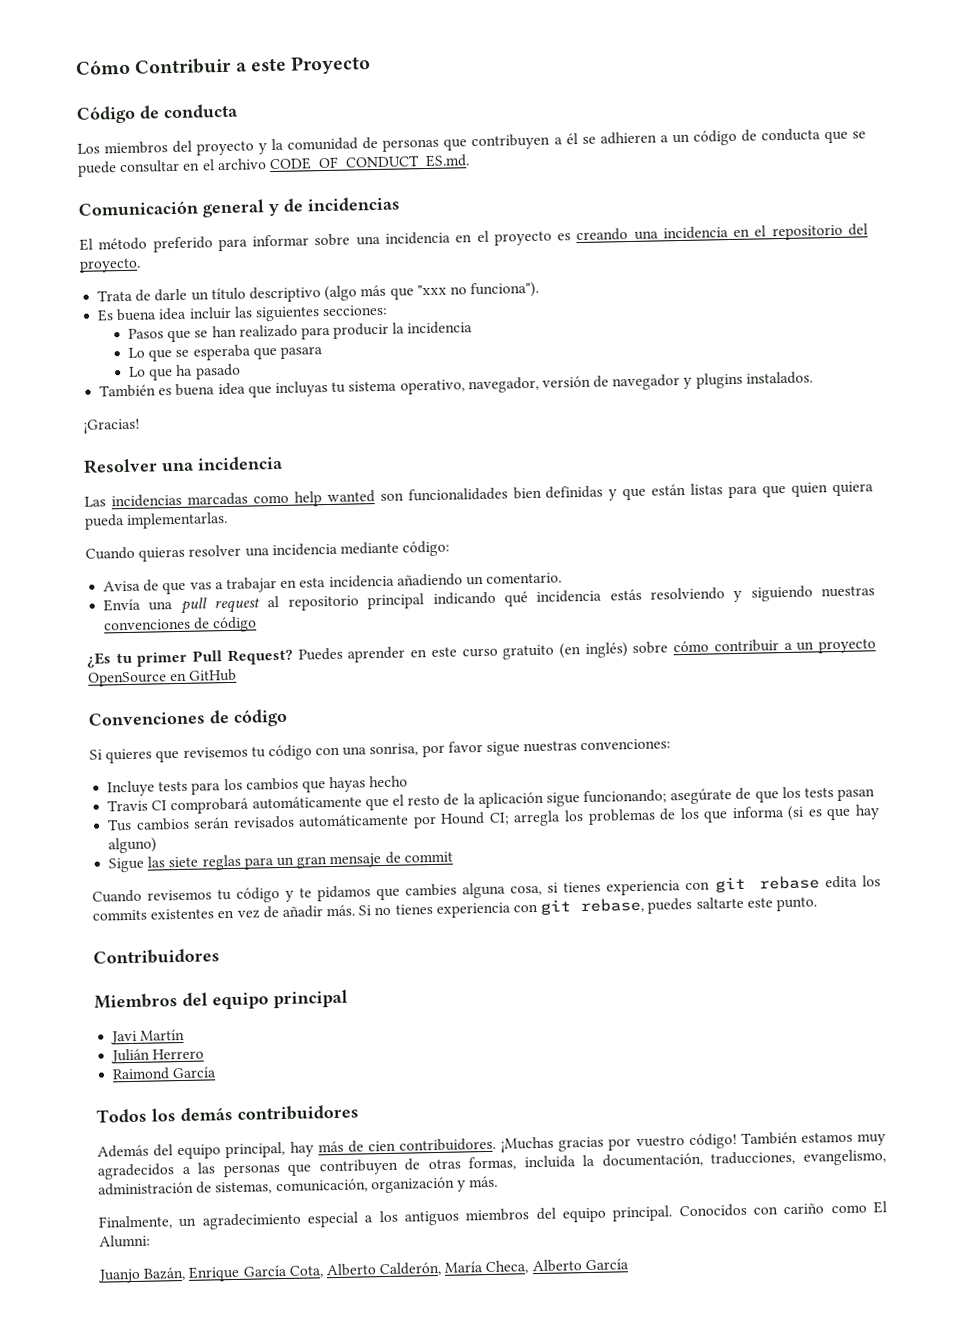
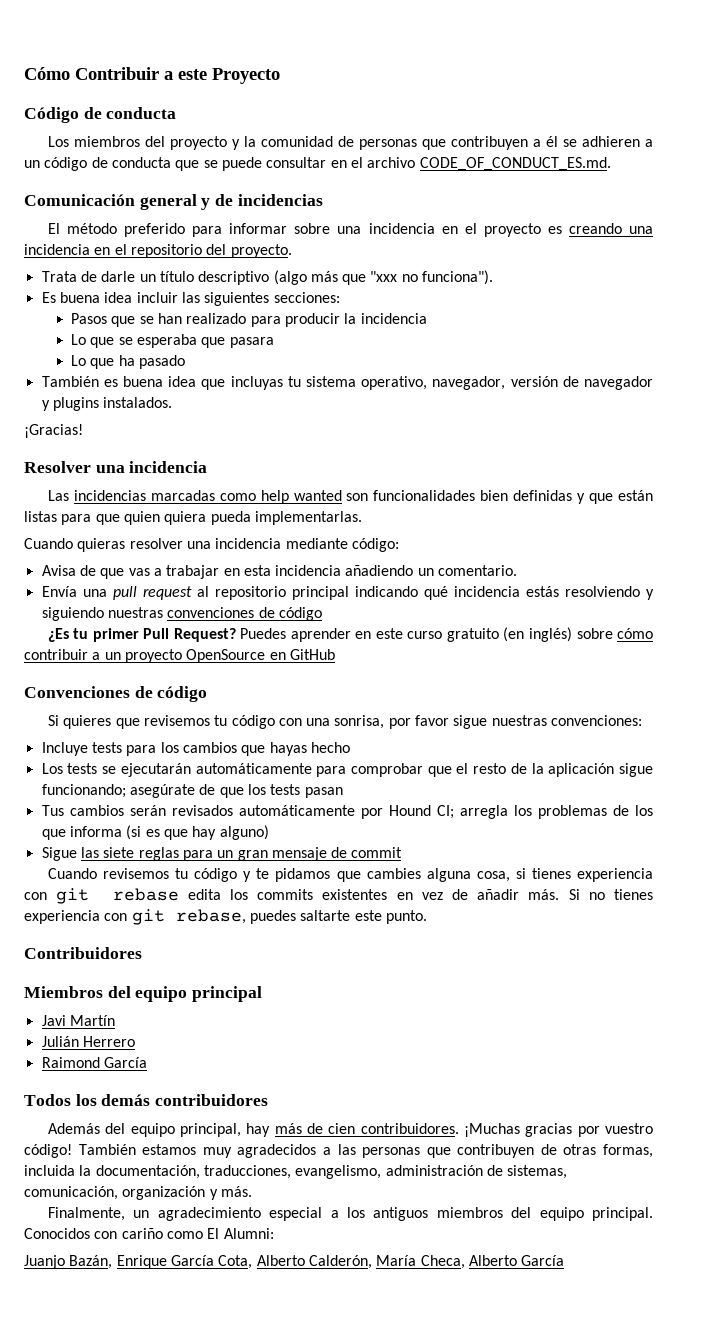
- Travis CI comprobará automáticamente que el resto de la aplicación sigue funcionando; asegúrate de que los tests pasan
+ Los tests se ejecutarán automáticamente para comprobar que el resto de la aplicación sigue funcionando; asegúrate de que los tests pasan

